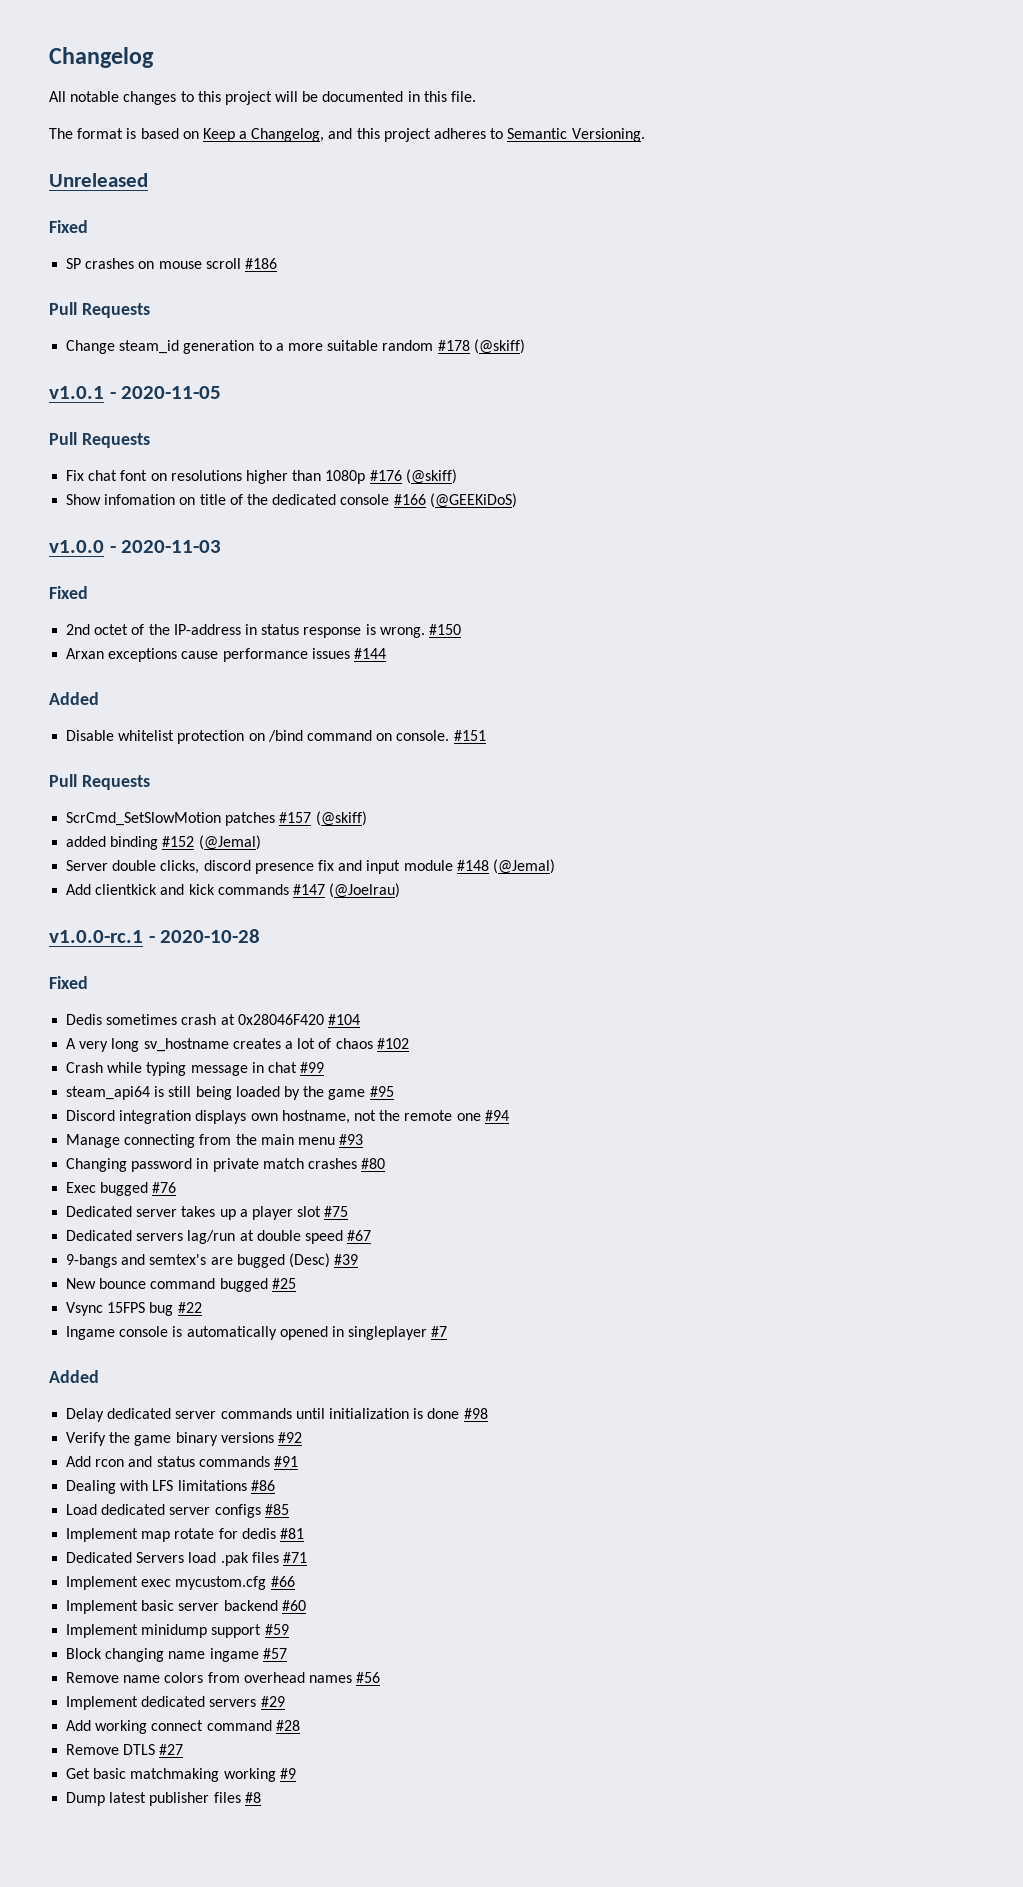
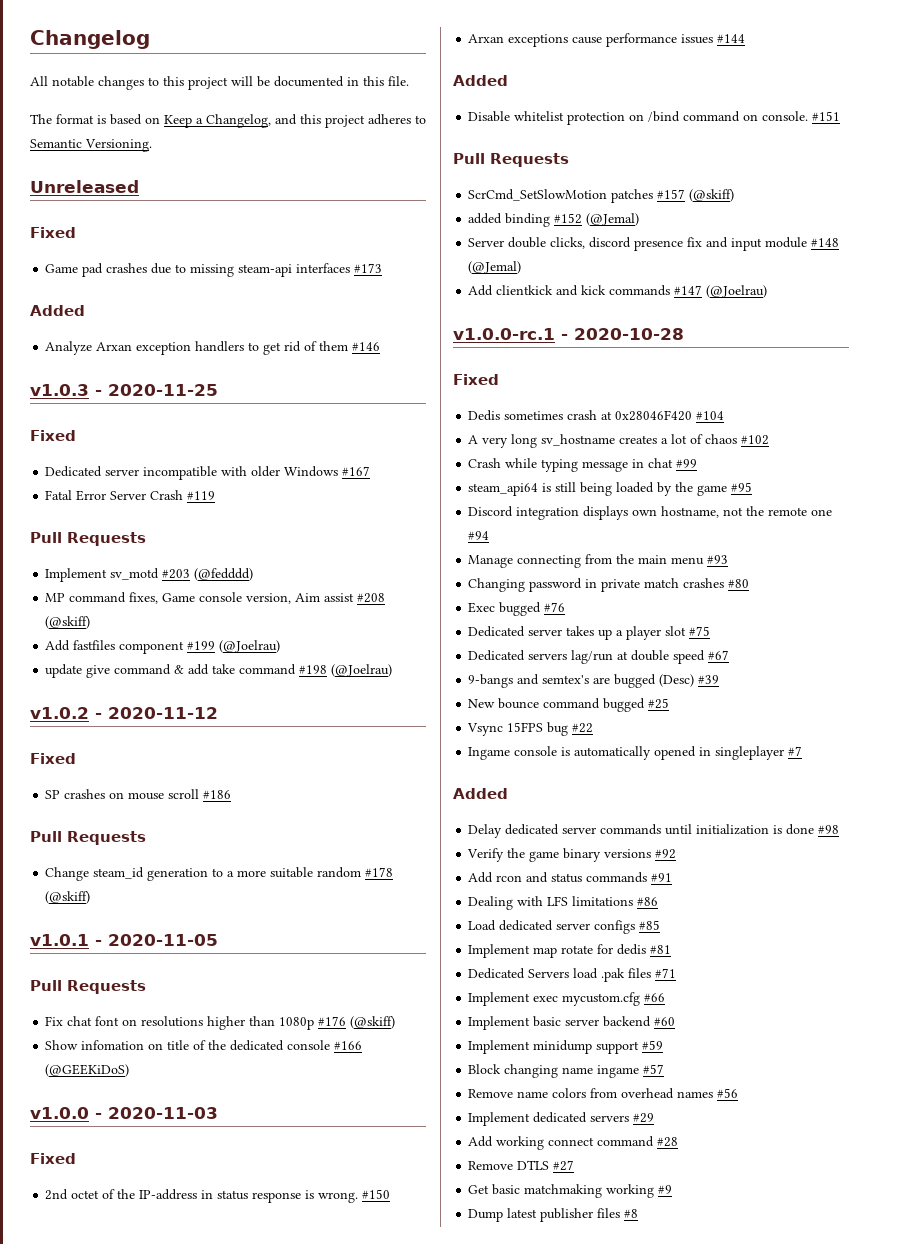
+ Game pad crashes due to missing steam-api interfaces #173
+ Added
+ Analyze Arxan exception handlers to get rid of them #146
+ v1.0.3 - 2020-11-25
+ Fixed
+ Dedicated server incompatible with older Windows #167
+ Fatal Error Server Crash #119
+ Pull Requests
+ Implement sv_motd #203 (@fedddd)
+ MP command fixes, Game console version, Aim assist #208 (@skiff)
+ Add fastfiles component #199 (@Joelrau)
+ update give command & add take command #198 (@Joelrau)
+ v1.0.2 - 2020-11-12
+ Fixed

